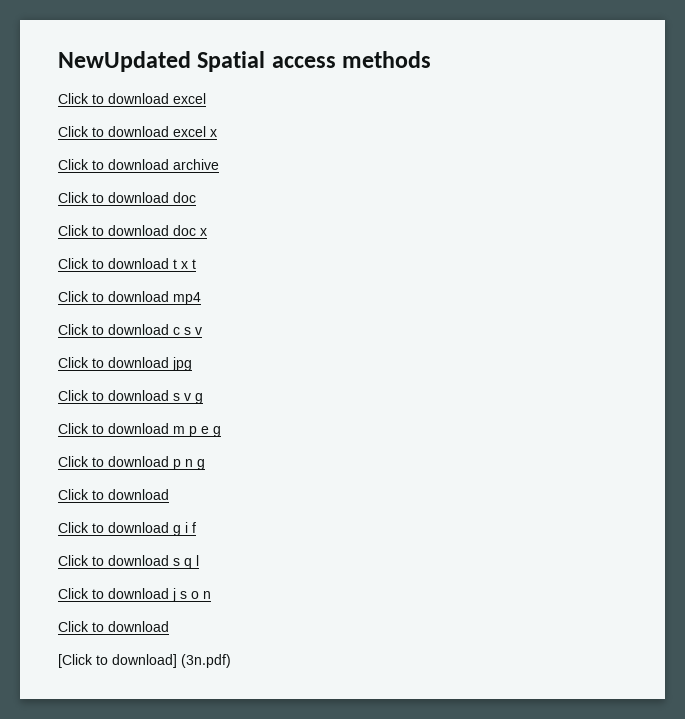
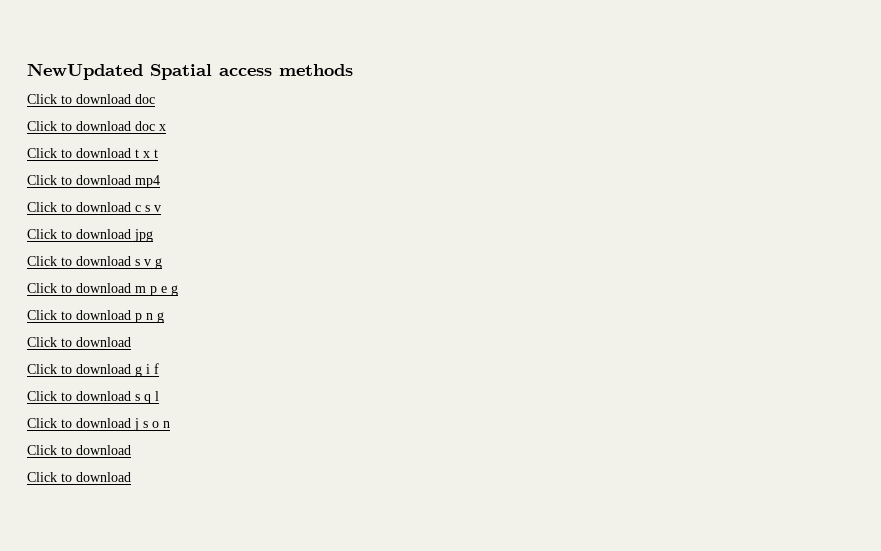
  NewUpdated Spatial access methods
- Click to download excel
- Click to download excel x
- Click to download archive
  Click to download j s o n
  Click to download
- [Click to download] (3n.pdf)
+ Click to download

